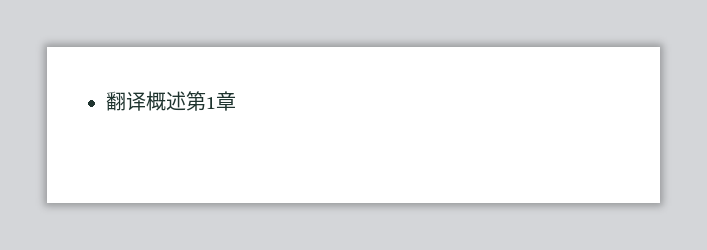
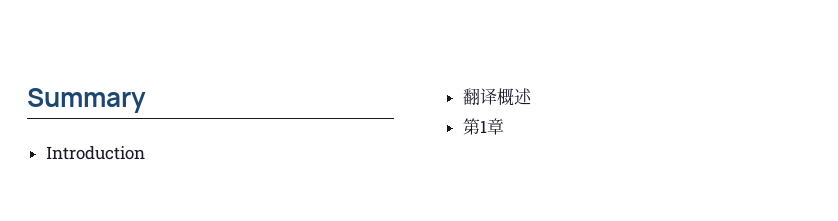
+ Summary
+ Introduction
- 翻译概述第1章
+ 翻译概述
+ 第1章

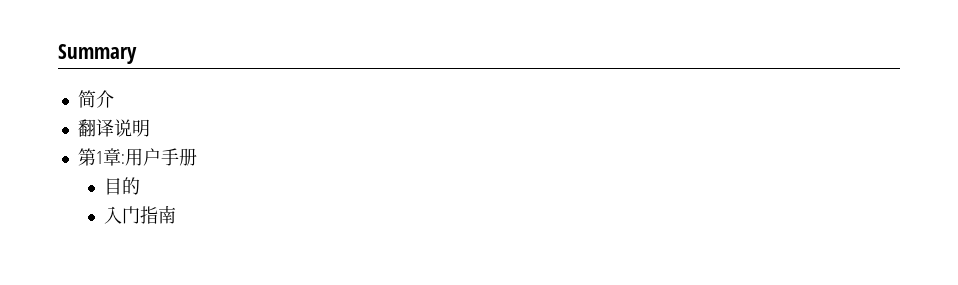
- Introduction
+ 简介
- 翻译概述
+ 翻译说明
- 第1章
+ 第1章:用户手册
+ 目的
+ 入门指南

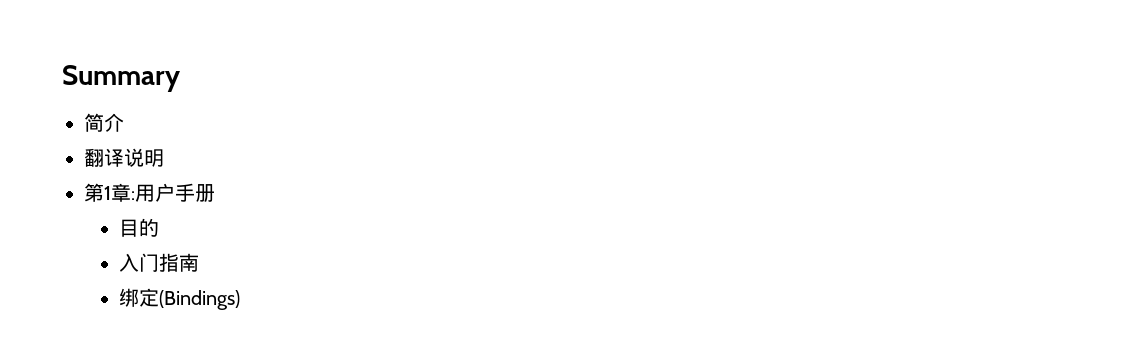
+ 绑定(Bindings)

